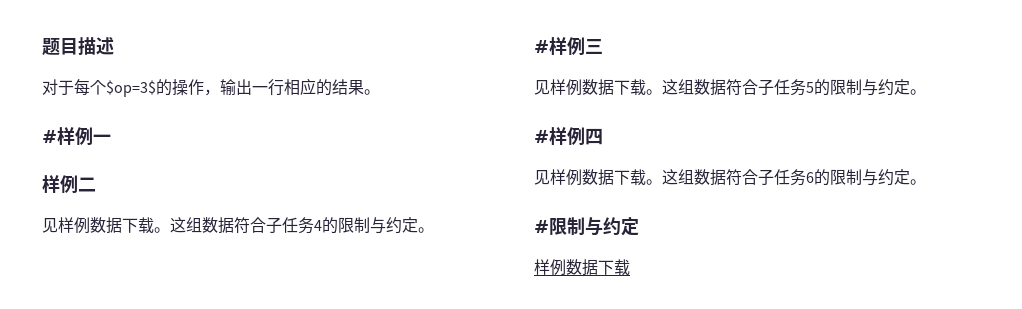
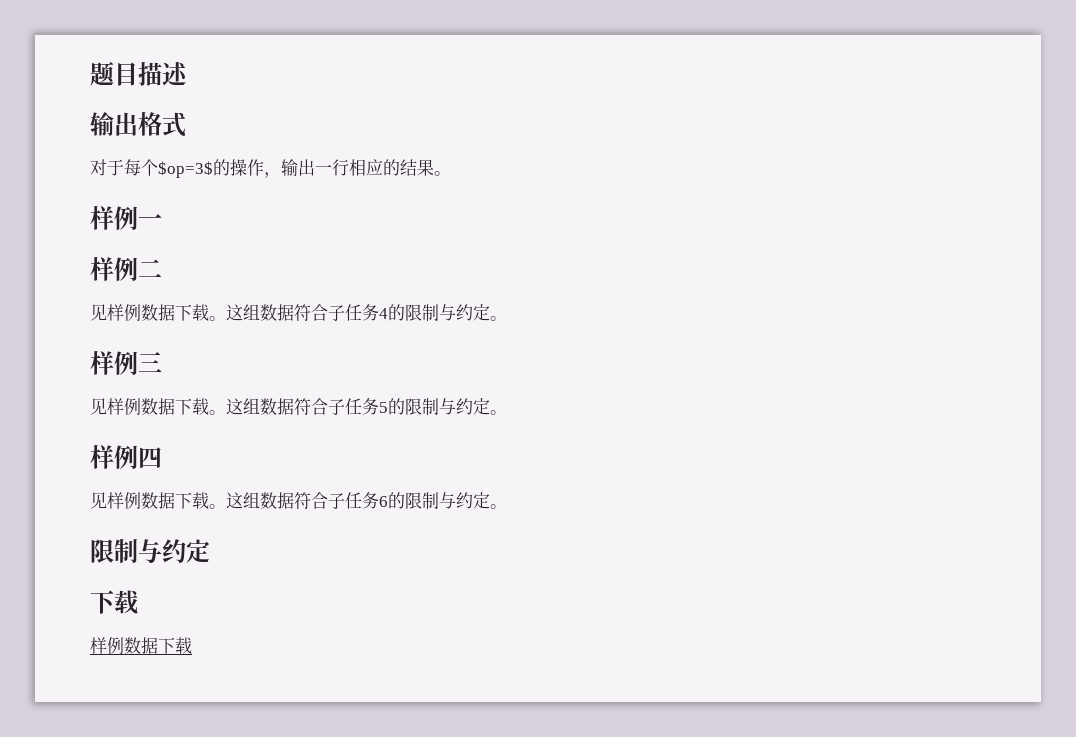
+ 输出格式
- #样例一
+ 样例一
- #样例三
+ 样例三
- #样例四
+ 样例四
  这组数据符合子任务6的限制与约定。
- #限制与约定
+ 限制与约定
+ 下载

